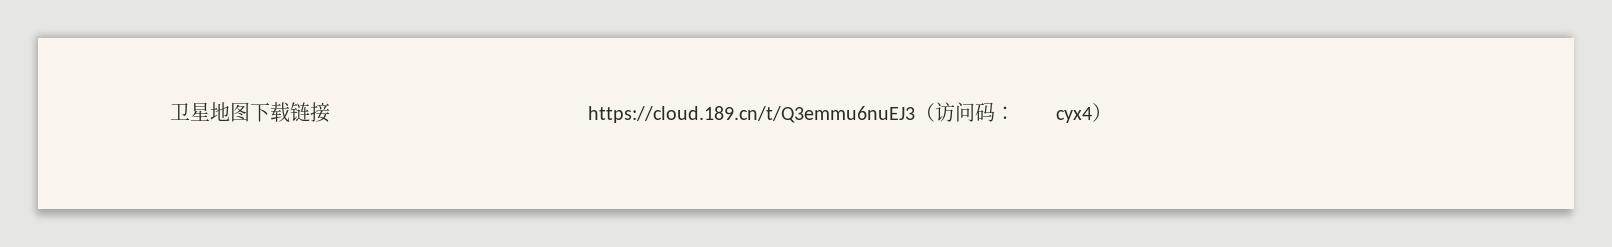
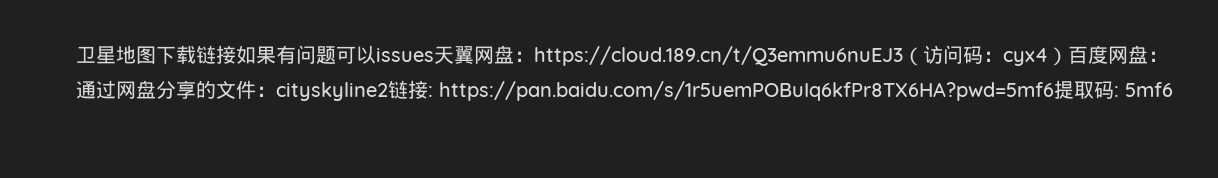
- 卫星地图下载链接https://cloud.189.cn/t/Q3emmu6nuEJ3（访问码：cyx4）
+ 卫星地图下载链接如果有问题可以issues天翼网盘：https://cloud.189.cn/t/Q3emmu6nuEJ3（访问码：cyx4）百度网盘：通过网盘分享的文件：cityskyline2链接: https://pan.baidu.com/s/1r5uemPOBuIq6kfPr8TX6HA?pwd=5mf6提取码: 5mf6

